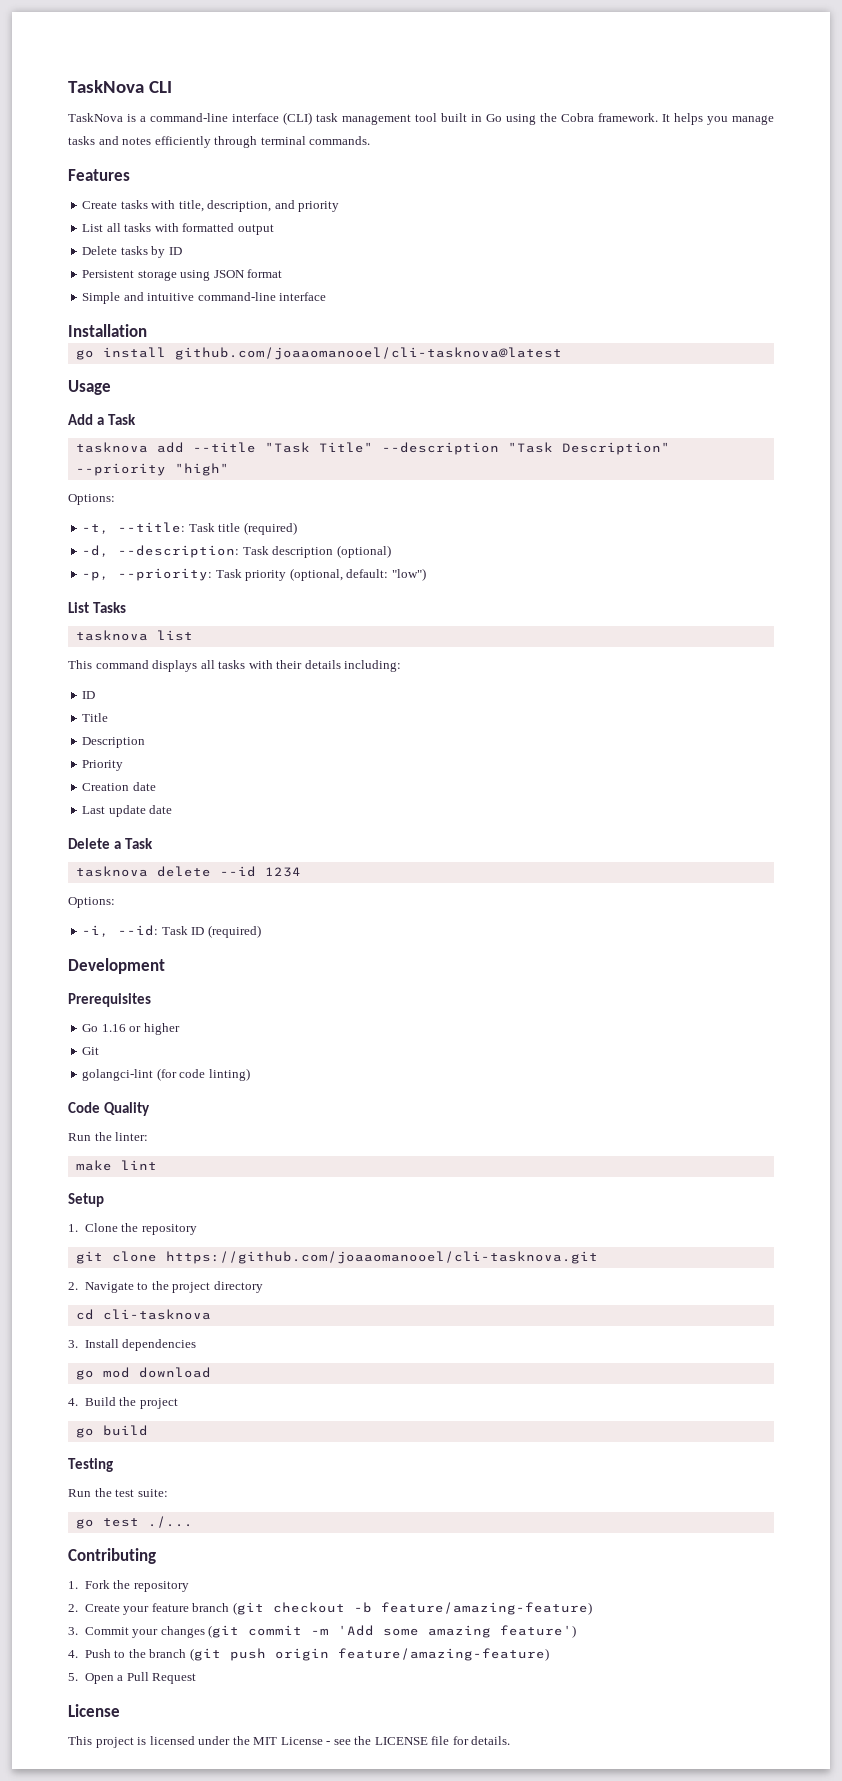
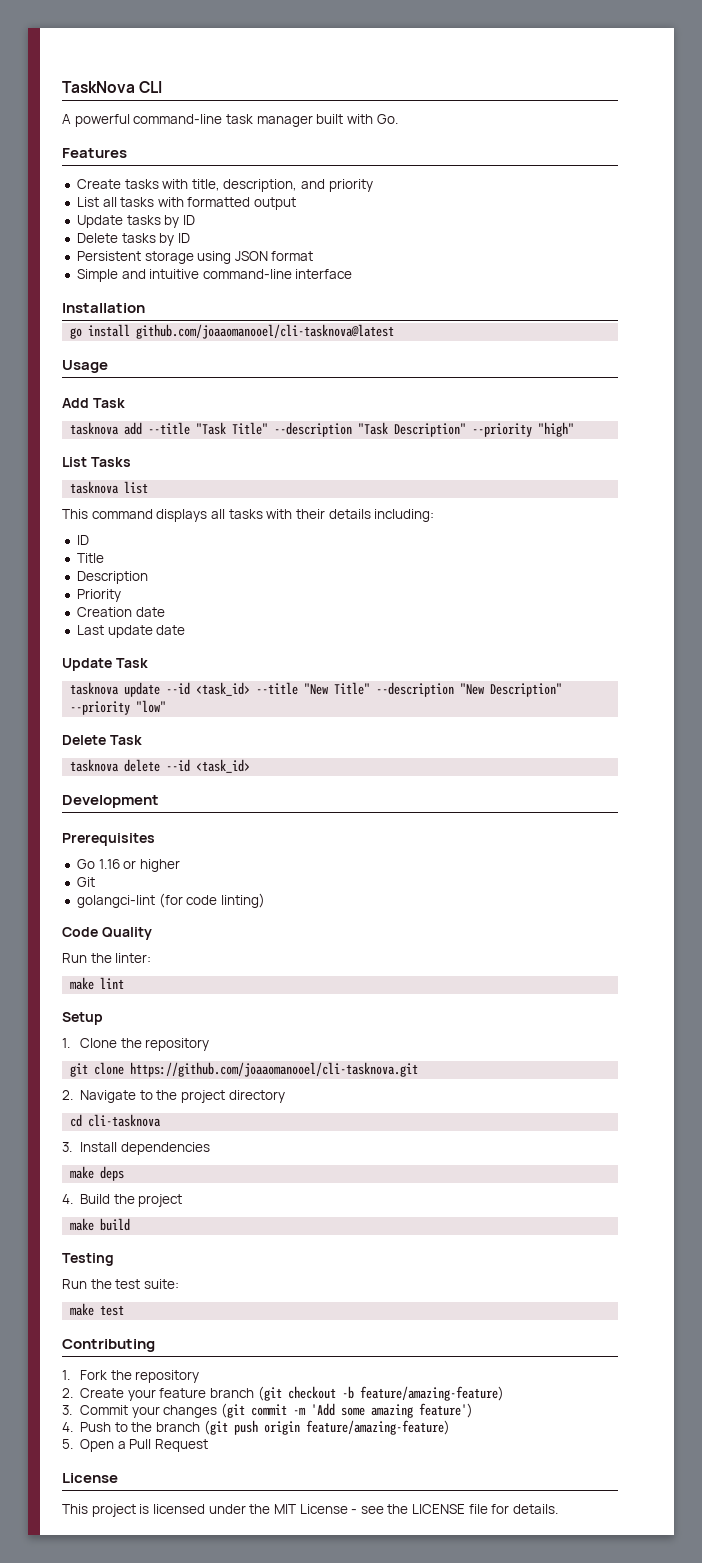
- TaskNova is a command-line interface (CLI) task management tool built in Go using the Cobra framework. It helps you manage tasks and notes efficiently through terminal commands.
+ A powerful command-line task manager built with Go.
+ Update tasks by ID
- Add a Task
+ Add Task
  tasknova add --title "Task Title" --description "Task Description" --priority "high"
- Options:
- -t, --title: Task title (required)
- -d, --description: Task description (optional)
- -p, --priority: Task priority (optional, default: "low")
- Delete a Task
+ Update Task
+ tasknova update --id <task_id> --title "New Title" --description "New Description" --priority "low"
+ Delete Task
- tasknova delete --id 1234
- Options:
- -i, --id: Task ID (required)
+ tasknova delete --id <task_id>
- go mod download
+ make deps
- go build
+ make build
- go test ./...
+ make test

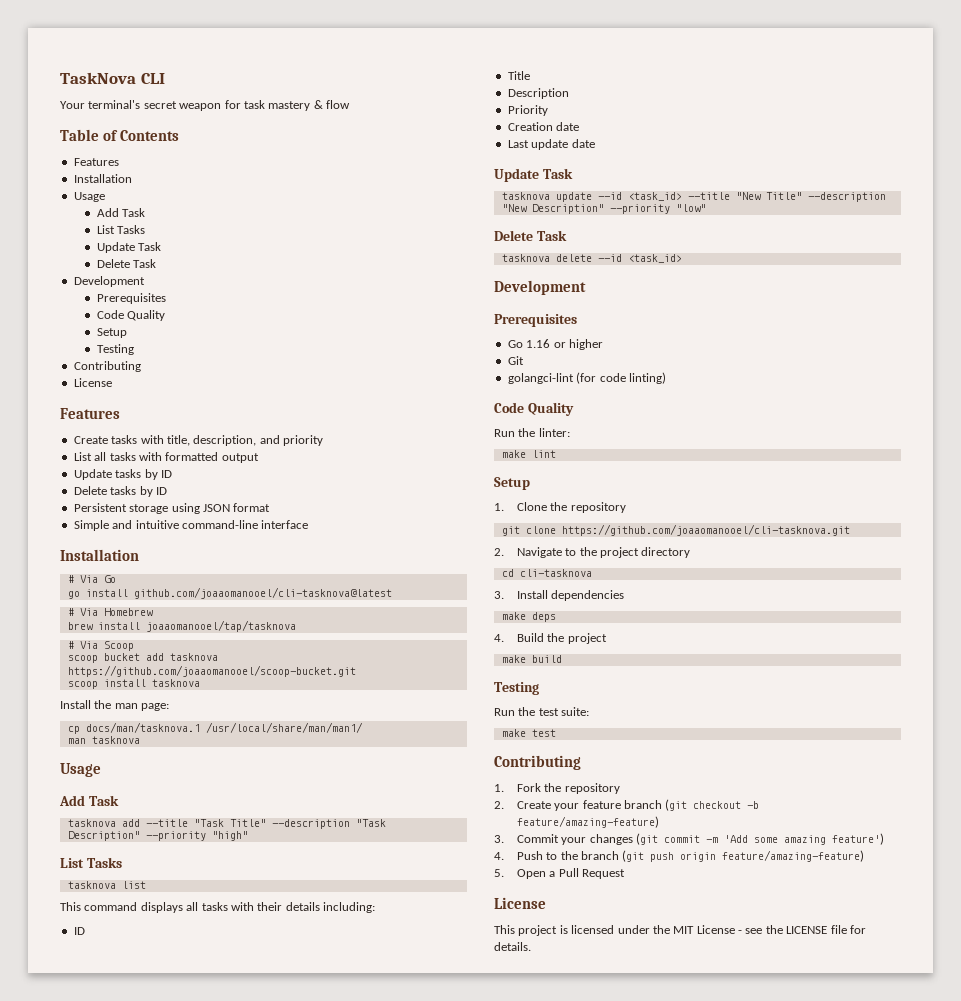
- A powerful command-line task manager built with Go.
+ Your terminal's secret weapon for task mastery & flow
+ Table of Contents
+ Features
+ Installation
+ Usage
+ Add Task
+ List Tasks
+ Update Task
+ Delete Task
+ Development
+ Prerequisites
+ Code Quality
+ Setup
+ Testing
+ Contributing
+ License
+ # Via Go
+ # Via Homebrew
+ brew install joaaomanooel/tap/tasknova
+ # Via Scoop
+ scoop bucket add tasknova https://github.com/joaaomanooel/scoop-bucket.git
+ scoop install tasknova
+ Install the man page:
+ cp docs/man/tasknova.1 /usr/local/share/man/man1/
+ man tasknova

